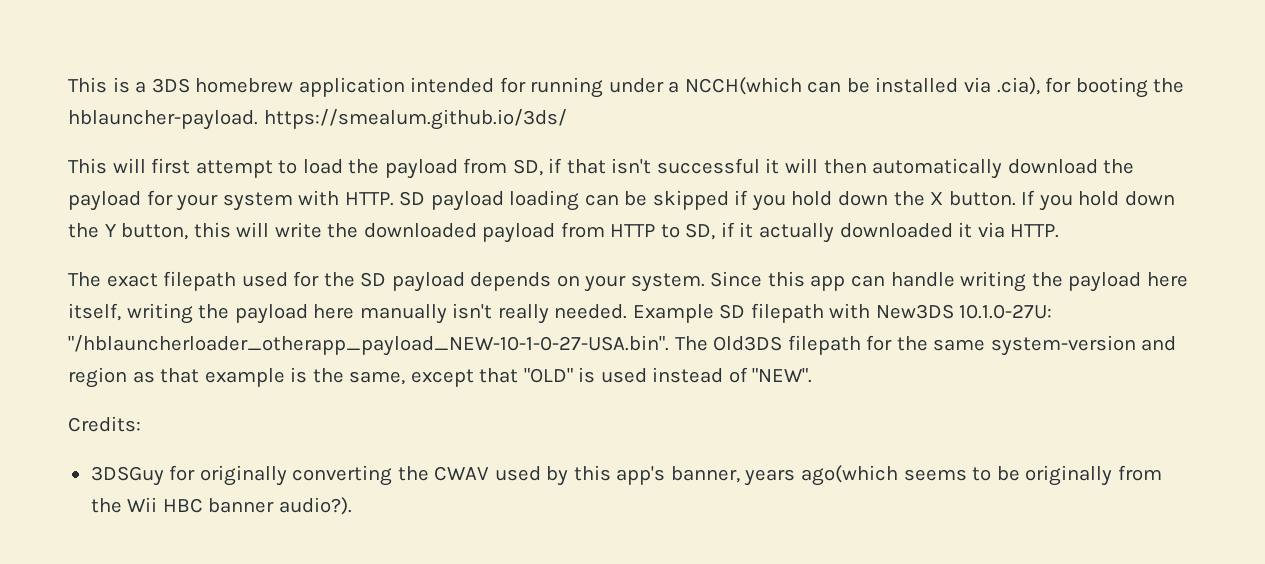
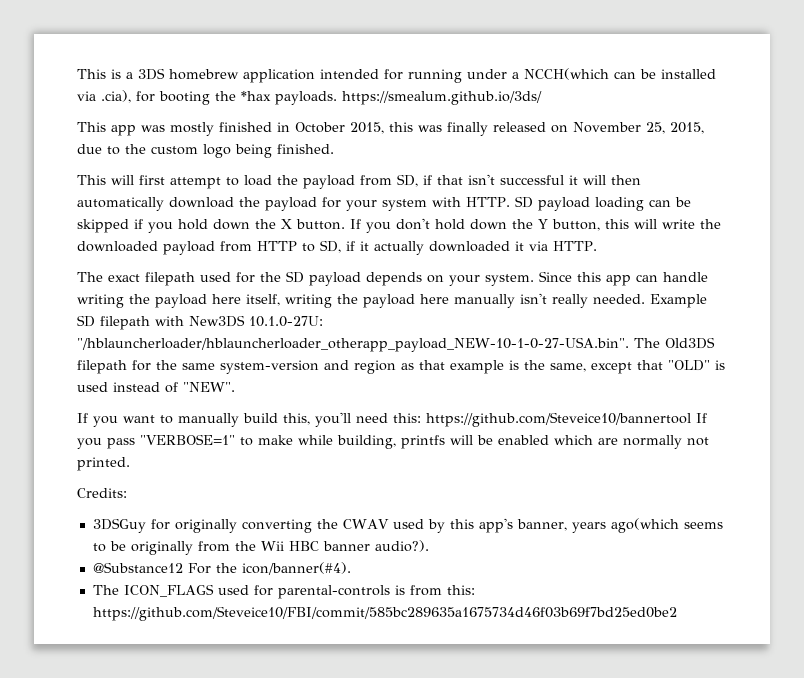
- This is a 3DS homebrew application intended for running under a NCCH(which can be installed via .cia), for booting the hblauncher-payload. https://smealum.github.io/3ds/
+ This is a 3DS homebrew application intended for running under a NCCH(which can be installed via .cia), for booting the *hax payloads. https://smealum.github.io/3ds/
+ This app was mostly finished in October 2015, this was finally released on November 25, 2015, due to the custom logo being finished.
- If you hold down the Y button, this will write the downloaded payload from HTTP to SD, if it actually downloaded it via HTTP.
+ If you don't hold down the Y button, this will write the downloaded payload from HTTP to SD, if it actually downloaded it via HTTP.
- Example SD filepath with New3DS 10.1.0-27U: "/hblauncherloader_otherapp_payload_NEW-10-1-0-27-USA.bin". The Old3DS filepath for the same system-version and region as that example is the same, except that "OLD" is used instead of "NEW".
+ Example SD filepath with New3DS 10.1.0-27U: "/hblauncherloader/hblauncherloader_otherapp_payload_NEW-10-1-0-27-USA.bin". The Old3DS filepath for the same system-version and region as that example is the same, except that "OLD" is used instead of "NEW".
+ If you want to manually build this, you'll need this: https://github.com/Steveice10/bannertool If you pass "VERBOSE=1" to make while building, printfs will be enabled which are normally not printed.
+ @Substance12 For the icon/banner(#4).
+ The ICON_FLAGS used for parental-controls is from this: https://github.com/Steveice10/FBI/commit/585bc289635a1675734d46f03b69f7bd25ed0be2

